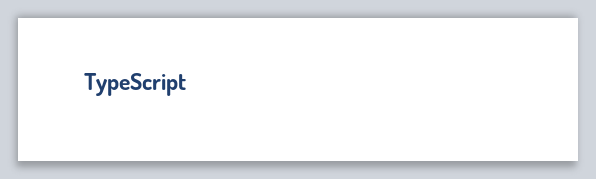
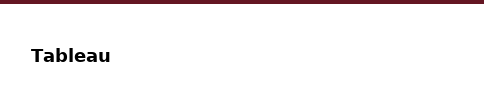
- TypeScript
+ Tableau

